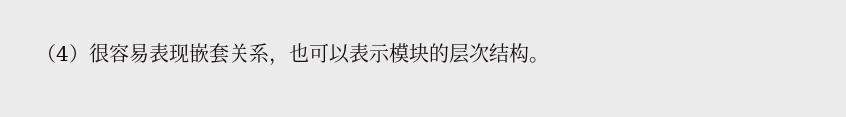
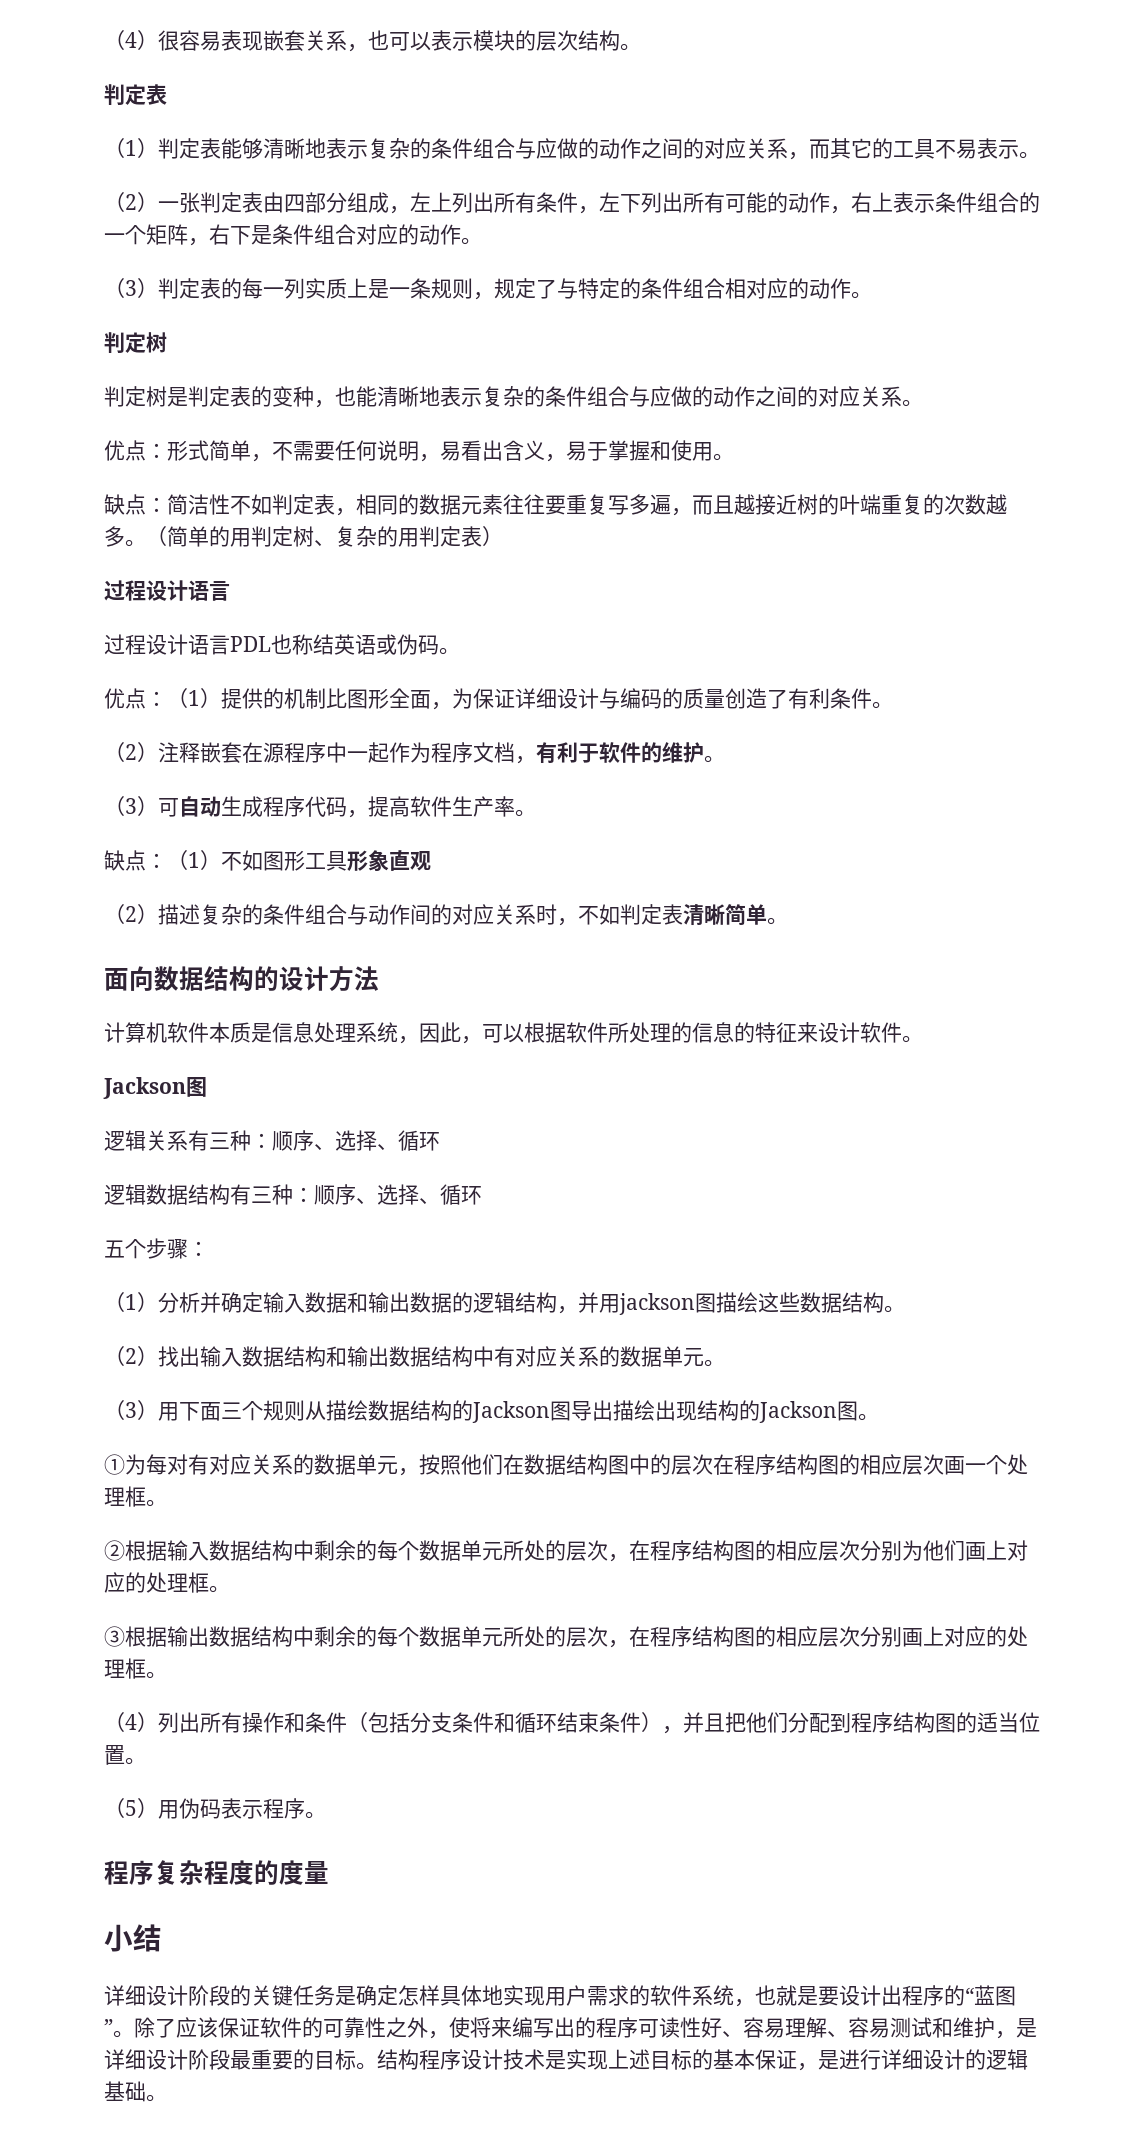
  （4）很容易表现嵌套关系，也可以表示模块的层次结构。
+ 判定表
+ （1）判定表能够清晰地表示复杂的条件组合与应做的动作之间的对应关系，而其它的工具不易表示。
+ （2）一张判定表由四部分组成，左上列出所有条件，左下列出所有可能的动作，右上表示条件组合的一个矩阵，右下是条件组合对应的动作。
+ （3）判定表的每一列实质上是一条规则，规定了与特定的条件组合相对应的动作。
+ 判定树
+ 判定树是判定表的变种，也能清晰地表示复杂的条件组合与应做的动作之间的对应关系。
+ 优点：形式简单，不需要任何说明，易看出含义，易于掌握和使用。
+ 缺点：简洁性不如判定表，相同的数据元素往往要重复写多遍，而且越接近树的叶端重复的次数越多。（简单的用判定树、复杂的用判定表）
+ 过程设计语言
+ 过程设计语言PDL也称结英语或伪码。
+ 优点：（1）提供的机制比图形全面，为保证详细设计与编码的质量创造了有利条件。
+ （2）注释嵌套在源程序中一起作为程序文档，有利于软件的维护。
+ （3）可自动生成程序代码，提高软件生产率。
+ 缺点：（1）不如图形工具形象直观
+ （2）描述复杂的条件组合与动作间的对应关系时，不如判定表清晰简单。
+ 面向数据结构的设计方法
+ 计算机软件本质是信息处理系统，因此，可以根据软件所处理的信息的特征来设计软件。
+ Jackson图
+ 逻辑关系有三种：顺序、选择、循环
+ 逻辑数据结构有三种：顺序、选择、循环
+ 五个步骤：
+ （1）分析并确定输入数据和输出数据的逻辑结构，并用jackson图描绘这些数据结构。
+ （2）找出输入数据结构和输出数据结构中有对应关系的数据单元。
+ （3）用下面三个规则从描绘数据结构的Jackson图导出描绘出现结构的Jackson图。
+ ①为每对有对应关系的数据单元，按照他们在数据结构图中的层次在程序结构图的相应层次画一个处理框。
+ ②根据输入数据结构中剩余的每个数据单元所处的层次，在程序结构图的相应层次分别为他们画上对应的处理框。
+ ③根据输出数据结构中剩余的每个数据单元所处的层次，在程序结构图的相应层次分别画上对应的处理框。
+ （4）列出所有操作和条件（包括分支条件和循环结束条件），并且把他们分配到程序结构图的适当位置。
+ （5）用伪码表示程序。
+ 程序复杂程度的度量
+ 小结
+ 详细设计阶段的关键任务是确定怎样具体地实现用户需求的软件系统，也就是要设计出程序的“蓝图”。除了应该保证软件的可靠性之外，使将来编写出的程序可读性好、容易理解、容易测试和维护，是详细设计阶段最重要的目标。结构程序设计技术是实现上述目标的基本保证，是进行详细设计的逻辑基础。

